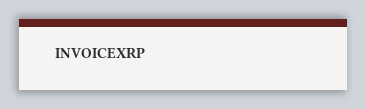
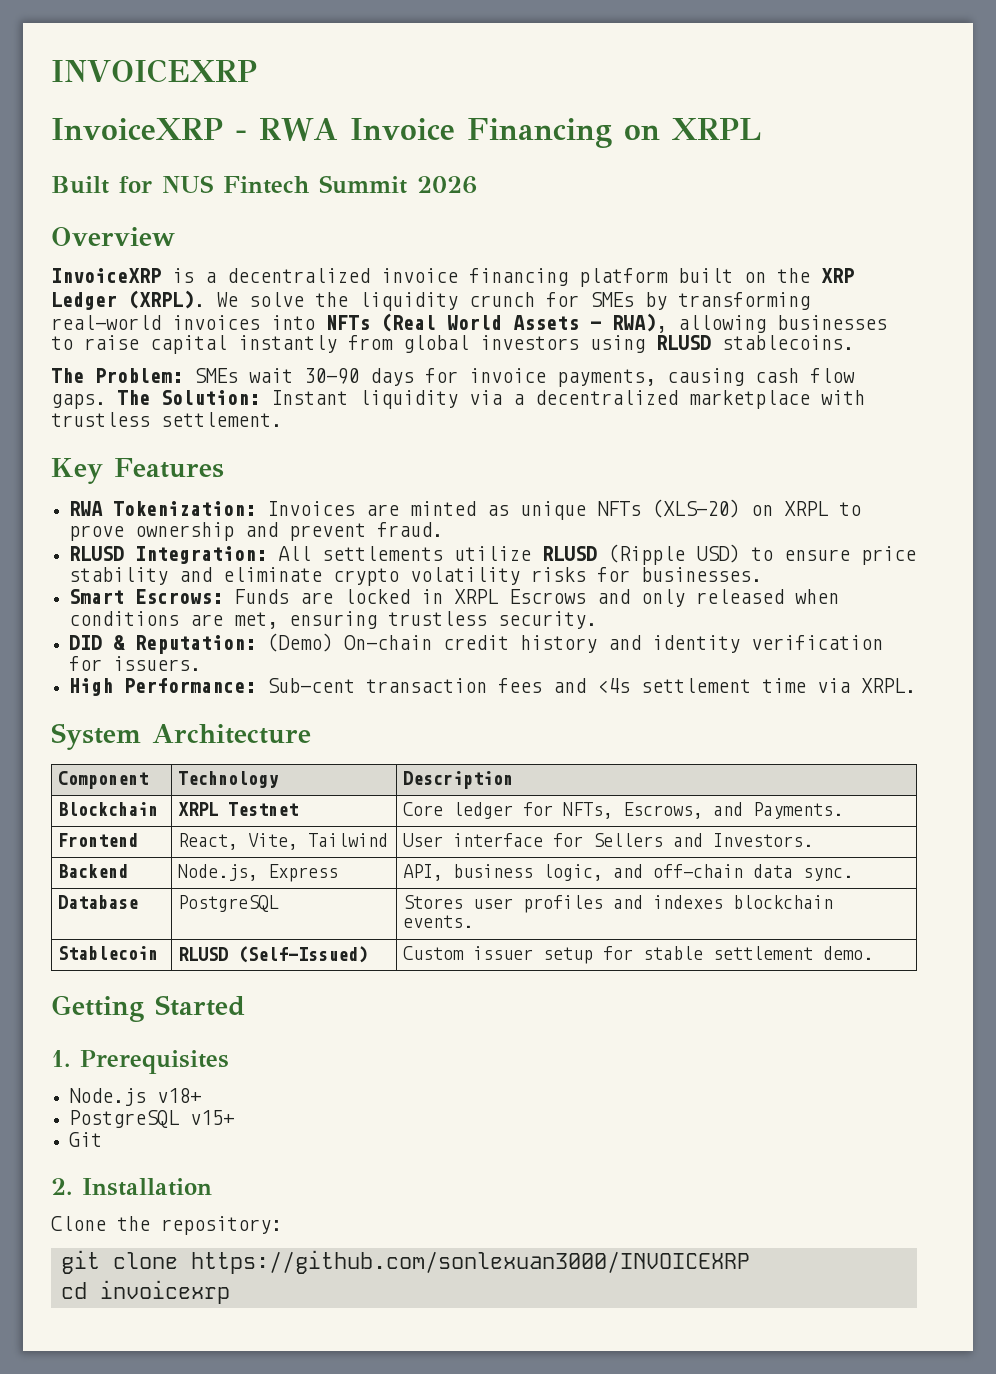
+ InvoiceXRP - RWA Invoice Financing on XRPL
+ Built for NUS Fintech Summit 2026
+ Overview
+ InvoiceXRP is a decentralized invoice financing platform built on the XRP Ledger (XRPL). We solve the liquidity crunch for SMEs by transforming real-world invoices into NFTs (Real World Assets - RWA), allowing businesses to raise capital instantly from global investors using RLUSD stablecoins.
+ The Problem: SMEs wait 30-90 days for invoice payments, causing cash flow gaps. The Solution: Instant liquidity via a decentralized marketplace with trustless settlement.
+ Key Features
+ RWA Tokenization: Invoices are minted as unique NFTs (XLS-20) on XRPL to prove ownership and prevent fraud.
+ RLUSD Integration: All settlements utilize RLUSD (Ripple USD) to ensure price stability and eliminate crypto volatility risks for businesses.
+ Smart Escrows: Funds are locked in XRPL Escrows and only released when conditions are met, ensuring trustless security.
+ DID & Reputation: (Demo) On-chain credit history and identity verification for issuers.
+ High Performance: Sub-cent transaction fees and <4s settlement time via XRPL.
+ System Architecture
+ Component | Technology | Description
+ Blockchain | XRPL Testnet | Core ledger for NFTs, Escrows, and Payments.
+ Frontend | React, Vite, Tailwind | User interface for Sellers and Investors.
+ Backend | Node.js, Express | API, business logic, and off-chain data sync.
+ Database | PostgreSQL | Stores user profiles and indexes blockchain events.
+ Stablecoin | RLUSD (Self-Issued) | Custom issuer setup for stable settlement demo.
+ Getting Started
+ 1. Prerequisites
+ Node.js v18+
+ PostgreSQL v15+
+ Git
+ 2. Installation
+ Clone the repository:
+ git clone https://github.com/sonlexuan3000/INVOICEXRP
+ cd invoicexrp

